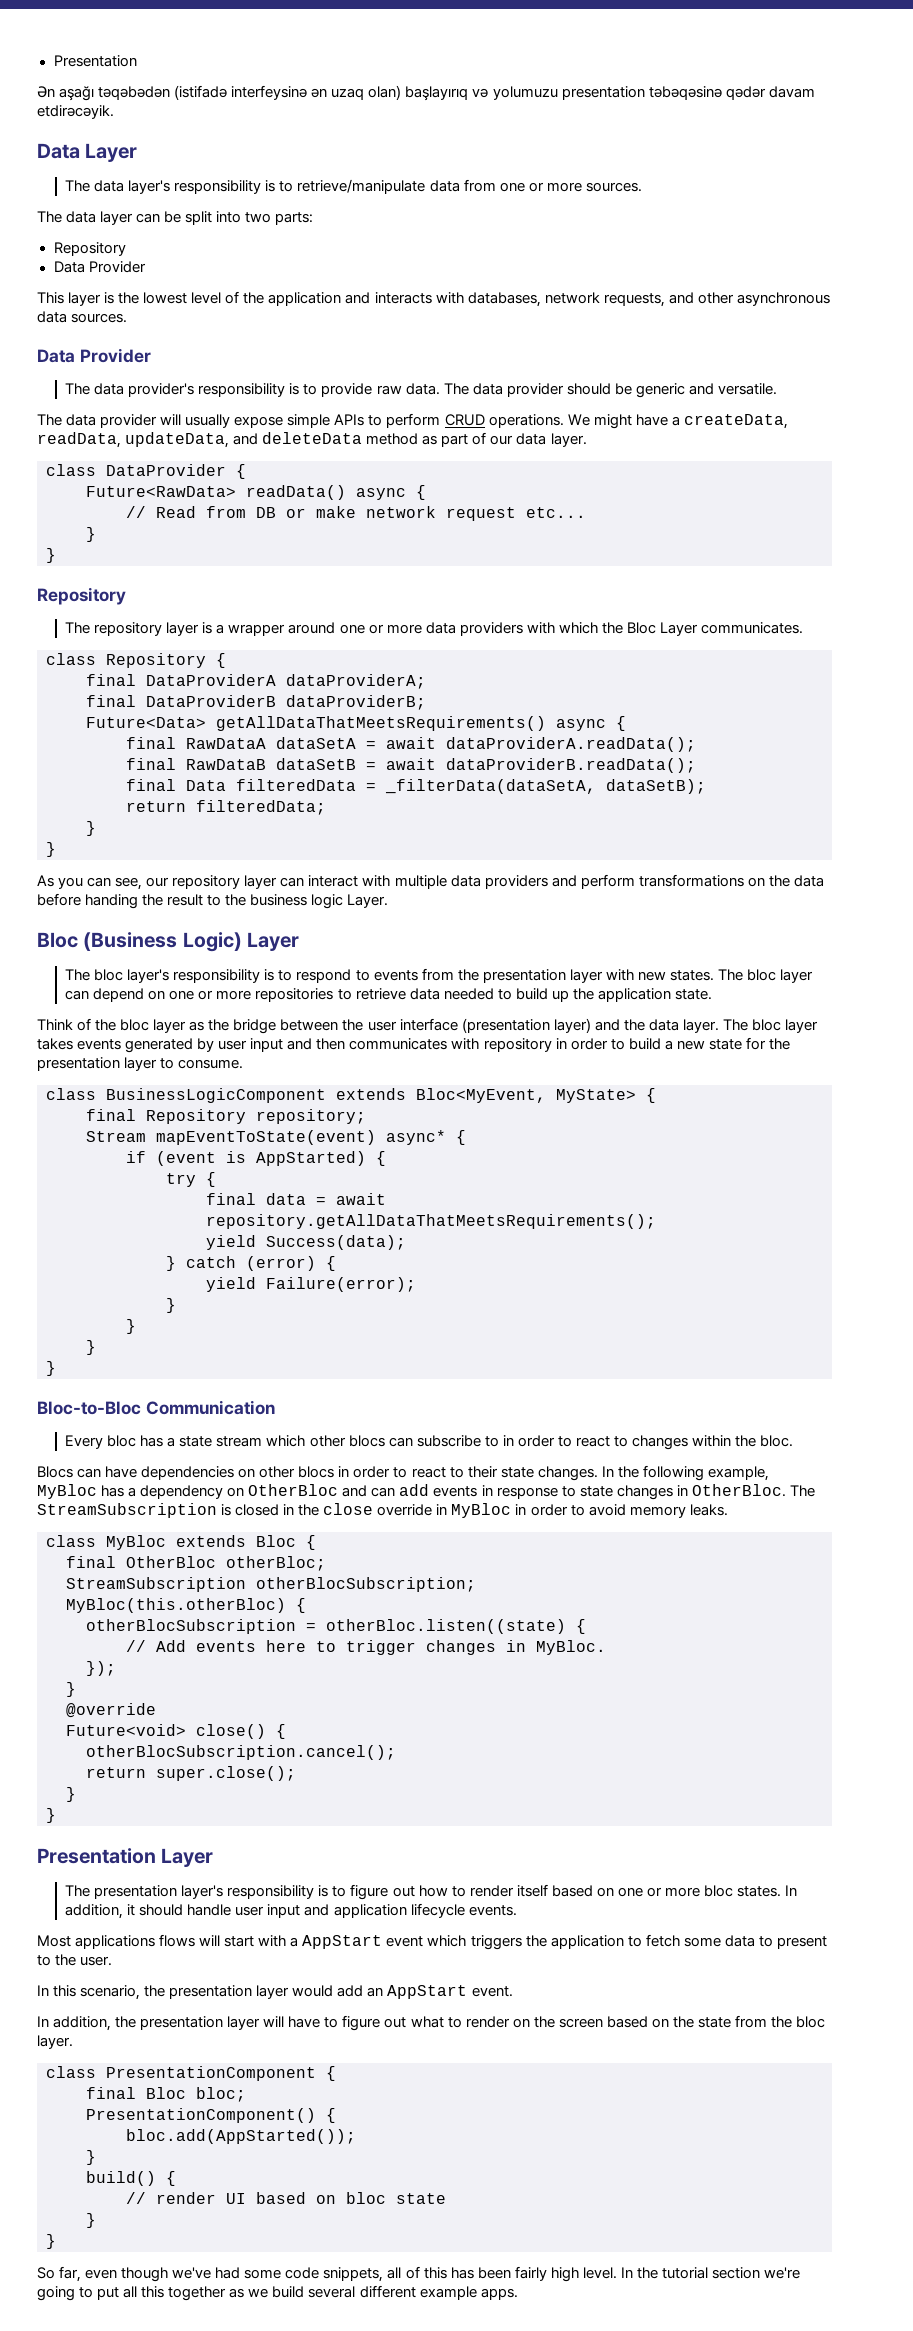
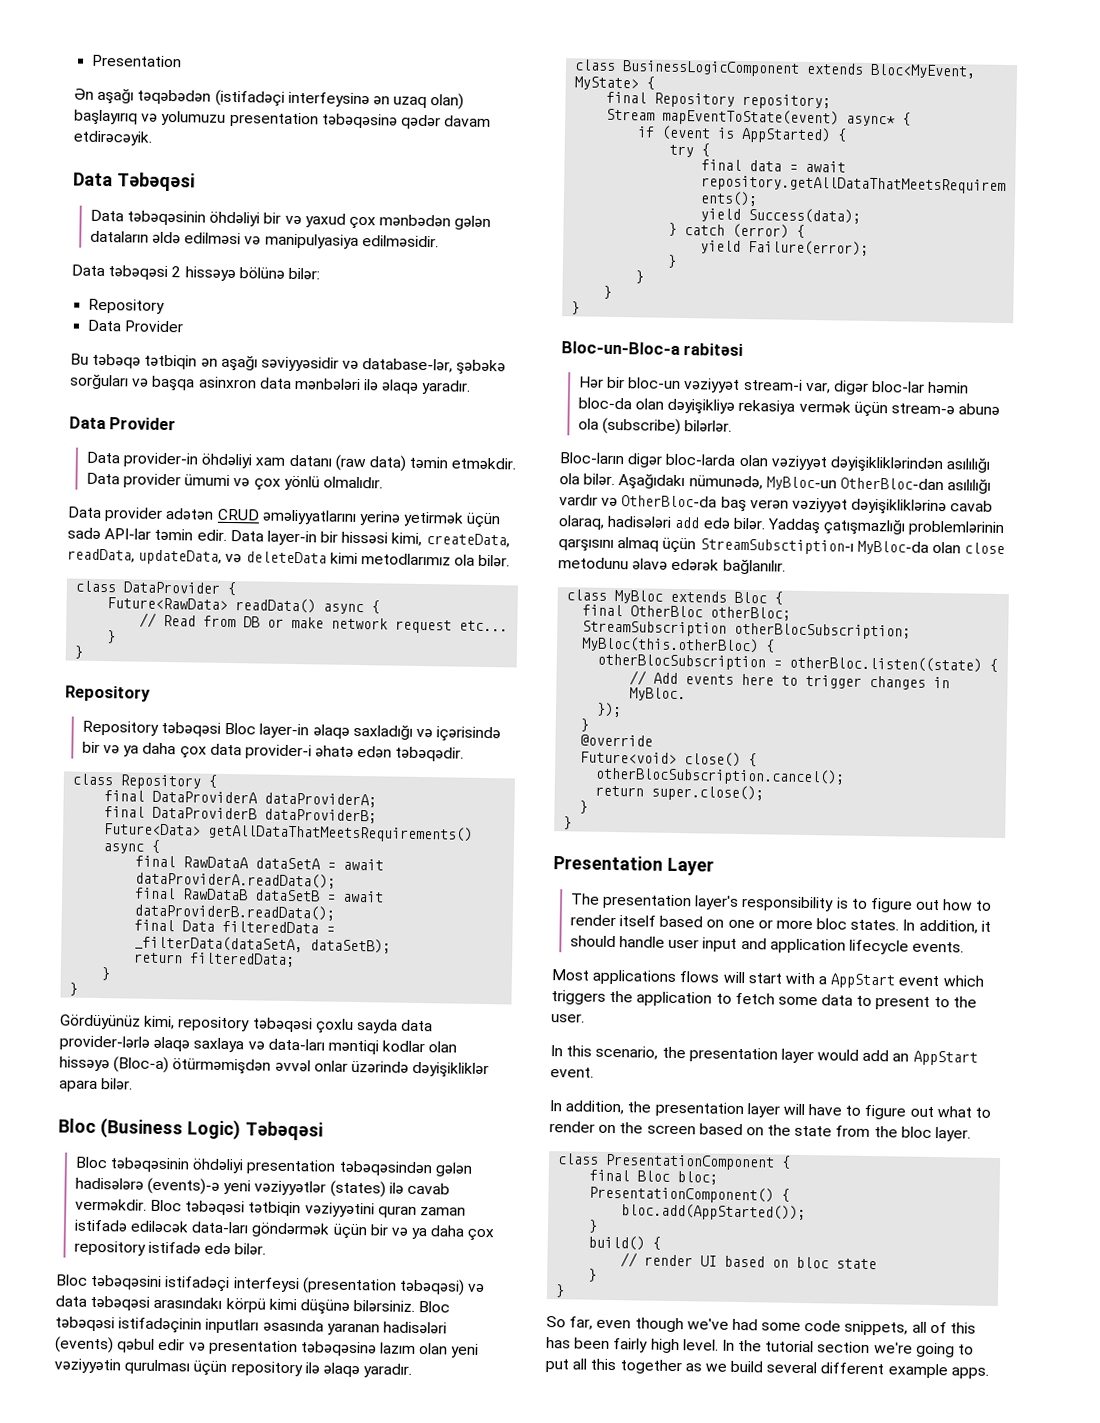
- Ən aşağı təqəbədən (istifadə interfeysinə ən uzaq olan) başlayırıq və yolumuzu presentation təbəqəsinə qədər davam etdirəcəyik.
+ Ən aşağı təqəbədən (istifadəçi interfeysinə ən uzaq olan) başlayırıq və yolumuzu presentation təbəqəsinə qədər davam etdirəcəyik.
- Data Layer
- The data layer's responsibility is to retrieve/manipulate data from one or more sources.
- The data layer can be split into two parts:
+ Data Təbəqəsi
+ Data təbəqəsinin öhdəliyi bir və yaxud çox mənbədən gələn dataların əldə edilməsi və manipulyasiya edilməsidir.
+ Data təbəqəsi 2 hissəyə bölünə bilər:
  Repository
  Data Provider
- This layer is the lowest level of the application and interacts with databases, network requests, and other asynchronous data sources.
+ Bu təbəqə tətbiqin ən aşağı səviyyəsidir və database-lər, şəbəkə sorğuları və başqa asinxron data mənbələri ilə əlaqə yaradır.
  Data Provider
- The data provider's responsibility is to provide raw data. The data provider should be generic and versatile.
- The data provider will usually expose simple APIs to perform CRUD operations. We might have a createData, readData, updateData, and deleteData method as part of our data layer.
+ Data provider-in öhdəliyi xam datanı (raw data) təmin etməkdir. Data provider ümumi və çox yönlü olmalıdır.
+ Data provider adətən CRUD əməliyyatlarını yerinə yetirmək üçün sadə API-lar təmin edir. Data layer-in bir hissəsi kimi, createData, readData, updateData, və deleteData kimi metodlarımız ola bilər.
- The repository layer is a wrapper around one or more data providers with which the Bloc Layer communicates.
+ Repository təbəqəsi Bloc layer-in əlaqə saxladığı və içərisində bir və ya daha çox data provider-i əhatə edən təbəqədir.
- As you can see, our repository layer can interact with multiple data providers and perform transformations on the data before handing the result to the business logic Layer.
- Bloc (Business Logic) Layer
- The bloc layer's responsibility is to respond to events from the presentation layer with new states. The bloc layer can depend on one or more repositories to retrieve data needed to build up the application state.
- Think of the bloc layer as the bridge between the user interface (presentation layer) and the data layer. The bloc layer takes events generated by user input and then communicates with repository in order to build a new state for the presentation layer to consume.
+ Gördüyünüz kimi, repository təbəqəsi çoxlu sayda data provider-lərlə əlaqə saxlaya və data-ları məntiqi kodlar olan hissəyə (Bloc-a) ötürməmişdən əvvəl onlar üzərində dəyişikliklər apara bilər.
+ Bloc (Business Logic) Təbəqəsi
+ Bloc təbəqəsinin öhdəliyi presentation təbəqəsindən gələn hadisələrə (events)-ə yeni vəziyyətlər (states) ilə cavab verməkdir. Bloc təbəqəsi tətbiqin vəziyyətini quran zaman istifadə ediləcək data-ları göndərmək üçün bir və ya daha çox repository istifadə edə bilər.
+ Bloc təbəqəsini istifadəçi interfeysi (presentation təbəqəsi) və data təbəqəsi arasındakı körpü kimi düşünə bilərsiniz. Bloc təbəqəsi istifadəçinin inputları əsasında yaranan hadisələri (events) qəbul edir və presentation təbəqəsinə lazım olan yeni vəziyyətin qurulması üçün repository ilə əlaqə yaradır.
- Bloc-to-Bloc Communication
- Every bloc has a state stream which other blocs can subscribe to in order to react to changes within the bloc.
- Blocs can have dependencies on other blocs in order to react to their state changes. In the following example, MyBloc has a dependency on OtherBloc and can add events in response to state changes in OtherBloc. The StreamSubscription is closed in the close override in MyBloc in order to avoid memory leaks.
+ Bloc-un-Bloc-a rabitəsi
+ Hər bir bloc-un vəziyyət stream-i var, digər bloc-lar həmin bloc-da olan dəyişikliyə rekasiya vermək üçün stream-ə abunə ola (subscribe) bilərlər.
+ Bloc-ların digər bloc-larda olan vəziyyət dəyişikliklərindən asılılığı ola bilər. Aşağıdakı nümunədə, MyBloc-un OtherBloc-dan asılılığı vardır və OtherBloc-da baş verən vəziyyət dəyişikliklərinə cavab olaraq, hadisələri add edə bilər. Yaddaş çatışmazlığı problemlərinin qarşısını almaq üçün StreamSubsctiption-ı MyBloc-da olan close metodunu əlavə edərək bağlanılır.

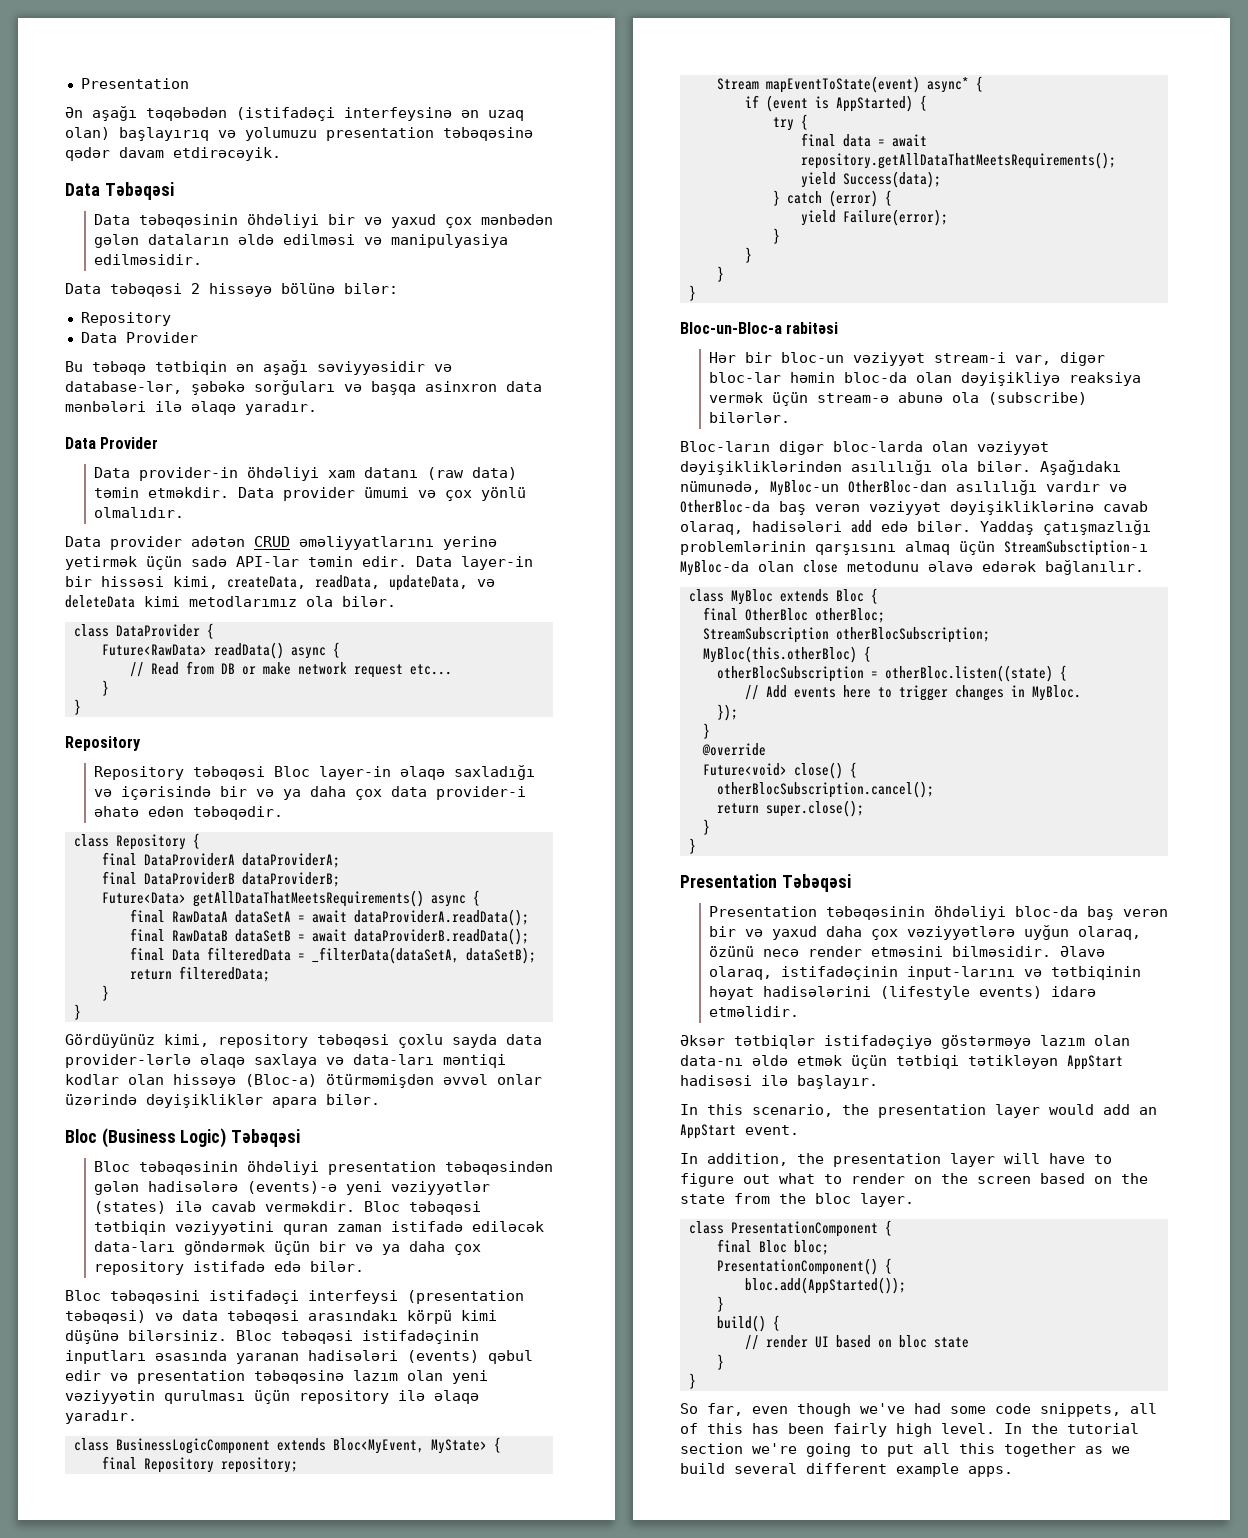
- Hər bir bloc-un vəziyyət stream-i var, digər bloc-lar həmin bloc-da olan dəyişikliyə rekasiya vermək üçün stream-ə abunə ola (subscribe) bilərlər.
+ Hər bir bloc-un vəziyyət stream-i var, digər bloc-lar həmin bloc-da olan dəyişikliyə reaksiya vermək üçün stream-ə abunə ola (subscribe) bilərlər.
- Presentation Layer
- The presentation layer's responsibility is to figure out how to render itself based on one or more bloc states. In addition, it should handle user input and application lifecycle events.
- Most applications flows will start with a AppStart event which triggers the application to fetch some data to present to the user.
+ Presentation Təbəqəsi
+ Presentation təbəqəsinin öhdəliyi bloc-da baş verən bir və yaxud daha çox vəziyyətlərə uyğun olaraq, özünü necə render etməsini bilməsidir. Əlavə olaraq, istifadəçinin input-larını və tətbiqinin həyat hadisələrini (lifestyle events) idarə etməlidir.
+ Əksər tətbiqlər istifadəçiyə göstərməyə lazım olan data-nı əldə etmək üçün tətbiqi tətikləyən AppStart hadisəsi ilə başlayır.

